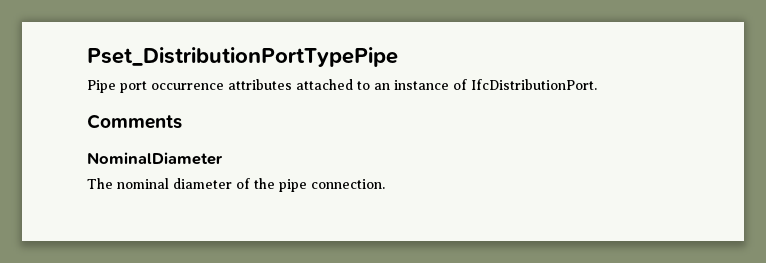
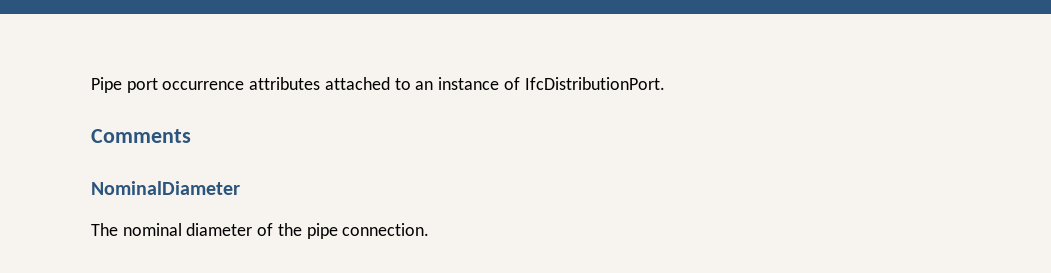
- Pset_DistributionPortTypePipe

